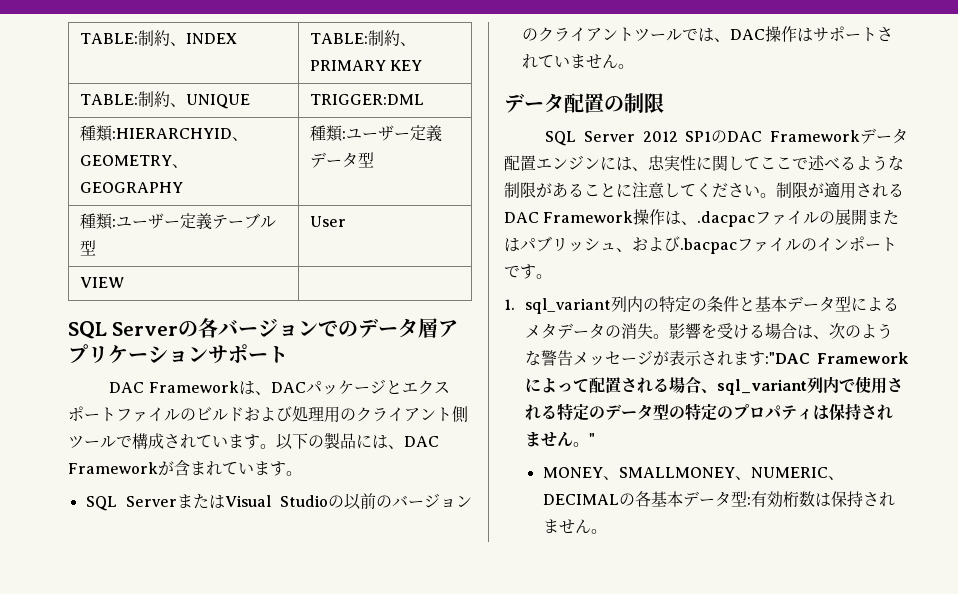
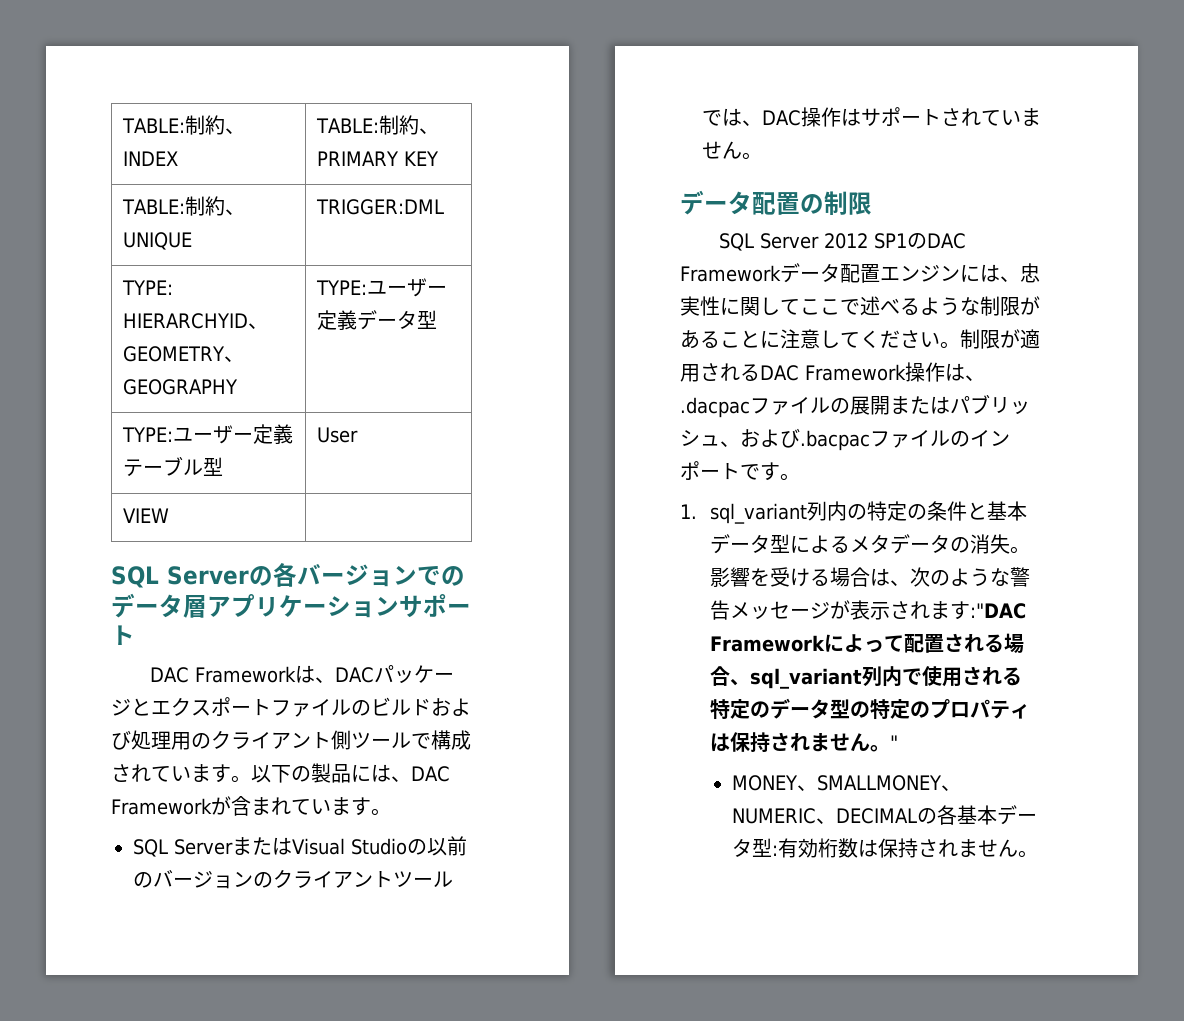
- 種類:HIERARCHYID、GEOMETRY、GEOGRAPHY | 種類:ユーザー定義データ型
+ TYPE: HIERARCHYID、GEOMETRY、GEOGRAPHY | TYPE:ユーザー定義データ型
- 種類:ユーザー定義テーブル型 | User
+ TYPE:ユーザー定義テーブル型 | User

